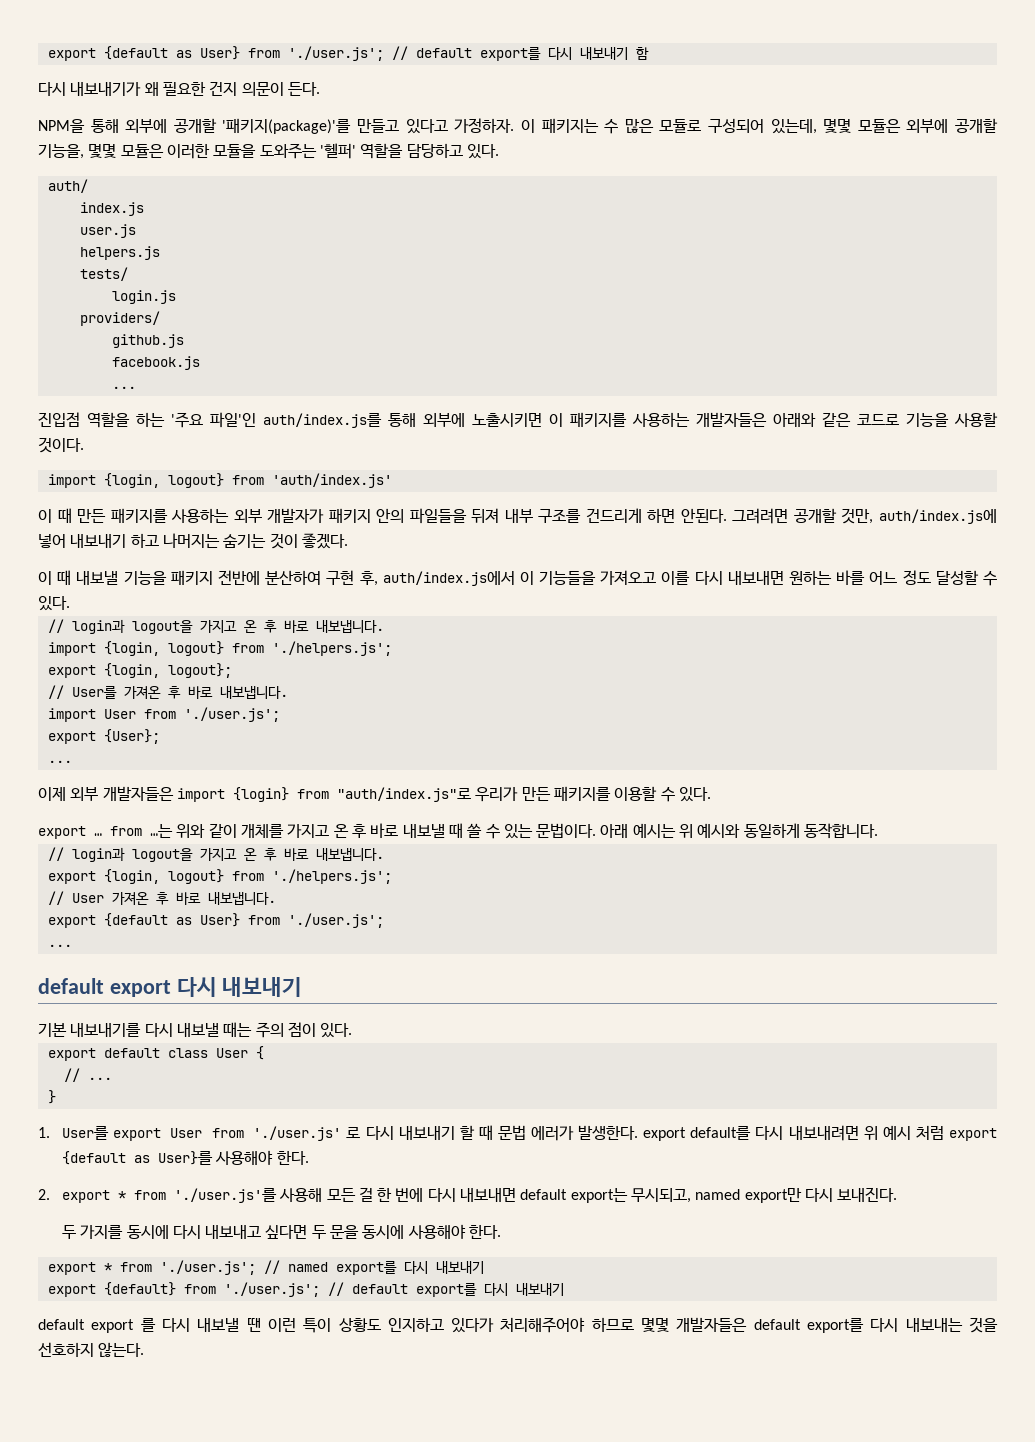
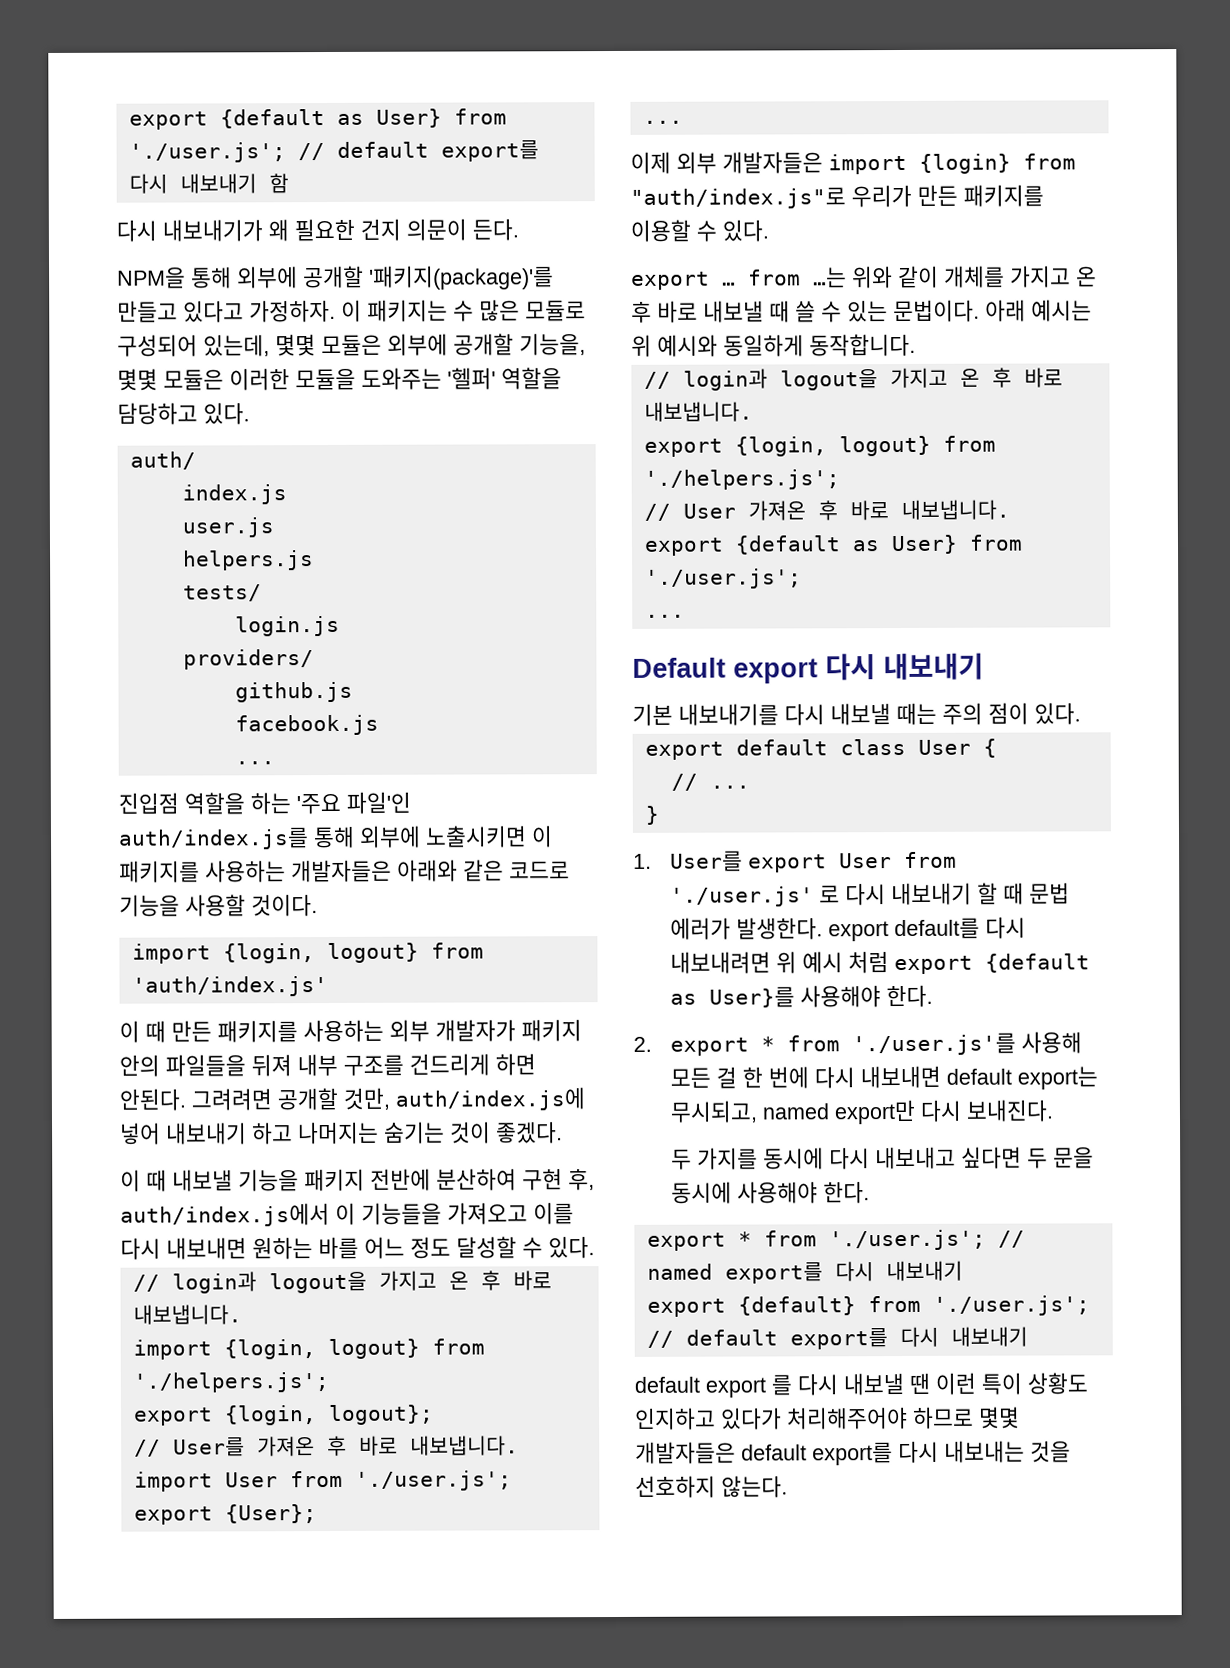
- default export 다시 내보내기
+ Default export 다시 내보내기

